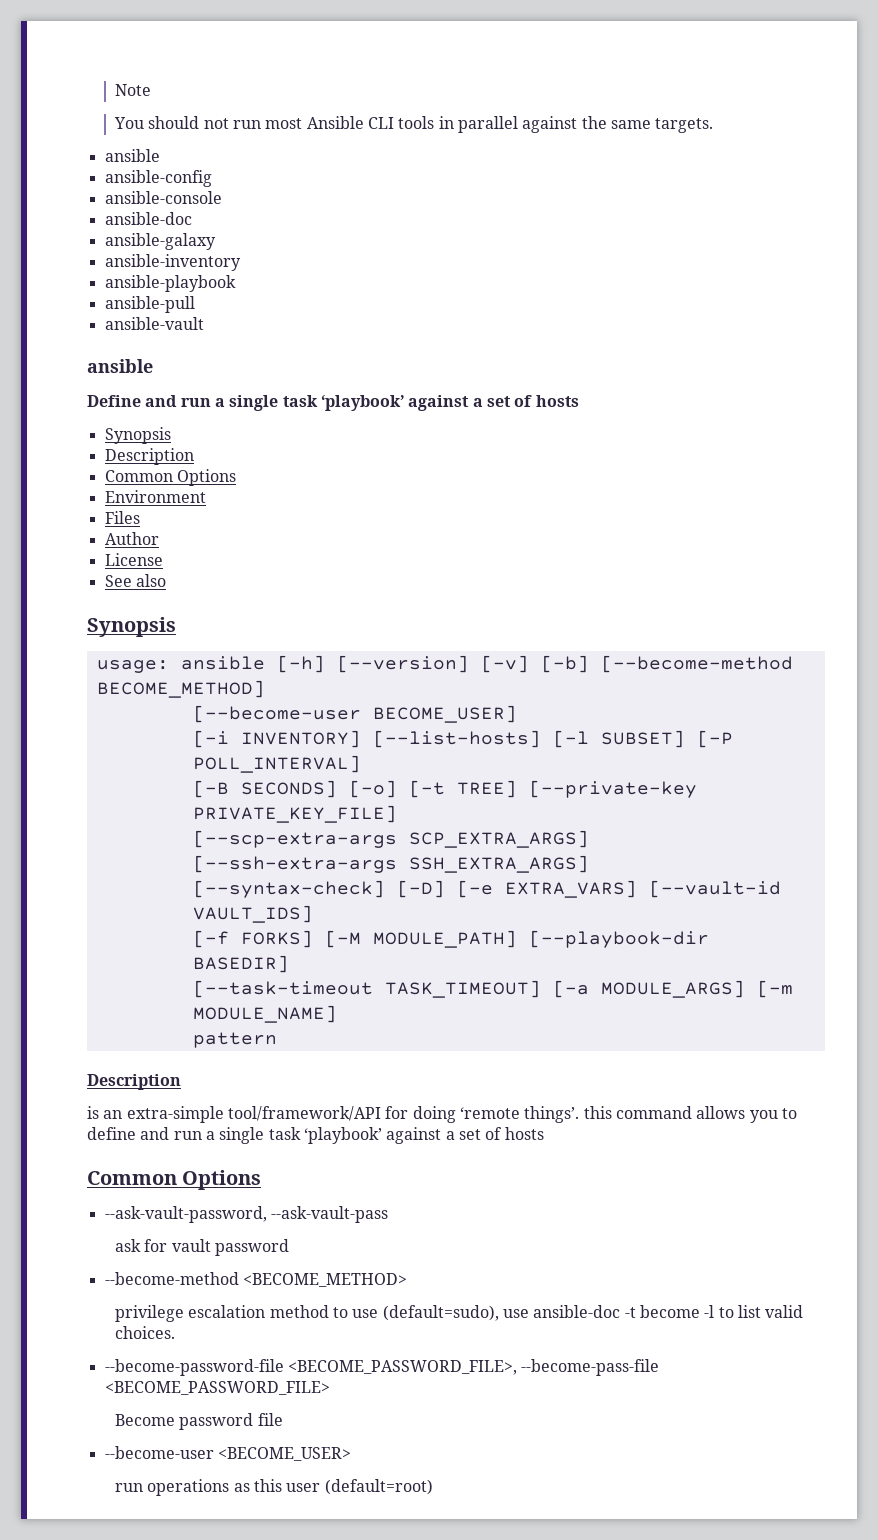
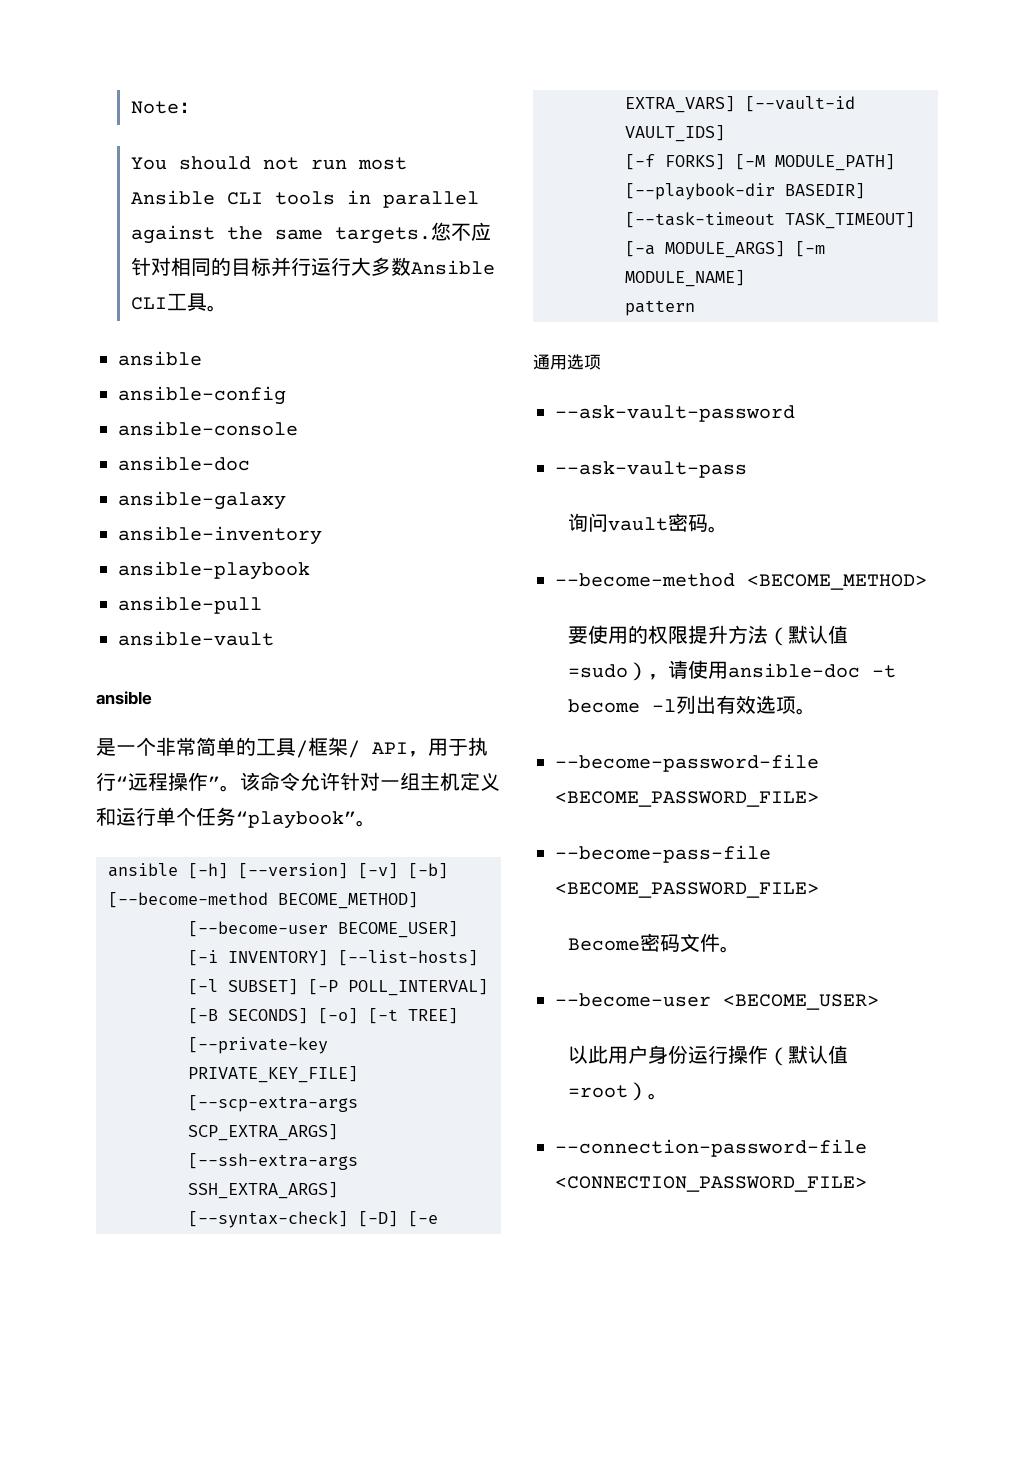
- Note
+ Note：
+ 您不应针对相同的目标并行运行大多数Ansible CLI工具。
- Define and run a single task ‘playbook’ against a set of hosts
- Synopsis
- Description
- Common Options
- Environment
- Files
- Author
- License
- See also
- Synopsis
- usage: ansible [-h] [--version] [-v] [-b] [--become-method BECOME_METHOD]
+ 是一个非常简单的工具/框架/ API，用于执行“远程操作”。该命令允许针对一组主机定义和运行单个任务“playbook”。
+ ansible [-h] [--version] [-v] [-b] [--become-method BECOME_METHOD]
  pattern
- Description
- is an extra-simple tool/framework/API for doing ‘remote things’. this command allows you to define and run a single task ‘playbook’ against a set of hosts
- Common Options
- --ask-vault-password, --ask-vault-pass
- ask for vault password
+ 通用选项
+ --ask-vault-password
+ --ask-vault-pass
+ 询问vault密码。
  --become-method <BECOME_METHOD>
- privilege escalation method to use (default=sudo), use ansible-doc -t become -l to list valid choices.
+ 要使用的权限提升方法（默认值=sudo），请使用ansible-doc -t become -l列出有效选项。
- --become-password-file <BECOME_PASSWORD_FILE>, --become-pass-file <BECOME_PASSWORD_FILE>
+ --become-password-file <BECOME_PASSWORD_FILE>
+ --become-pass-file <BECOME_PASSWORD_FILE>
- Become password file
+ Become密码文件。
- run operations as this user (default=root)
+ 以此用户身份运行操作（默认值=root）。
+ --connection-password-file <CONNECTION_PASSWORD_FILE>

